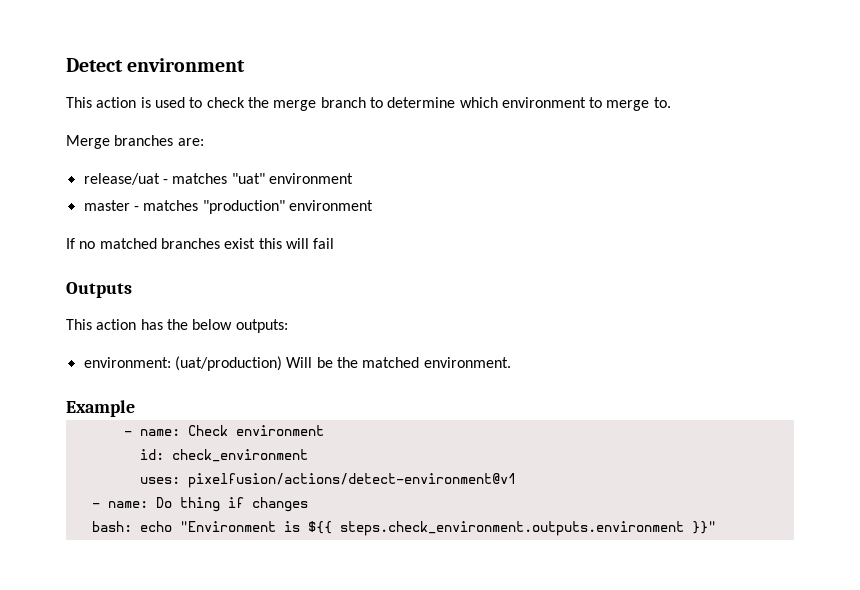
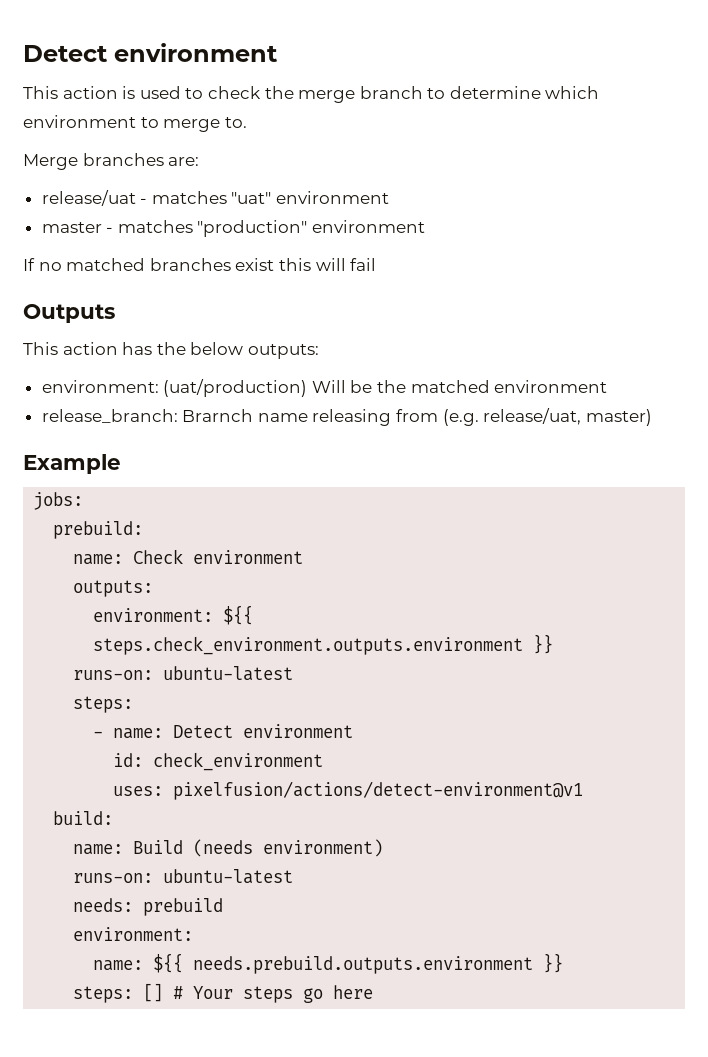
- environment: (uat/production) Will be the matched environment.
+ environment: (uat/production) Will be the matched environment
+ release_branch: Brarnch name releasing from (e.g. release/uat, master)
  Example
- - name: Check environment
+ jobs:
+ prebuild:
+ name: Check environment
+ outputs:
+ environment: ${{ steps.check_environment.outputs.environment }}
+ runs-on: ubuntu-latest
+ steps:
+ - name: Detect environment
- - name: Do thing if changes
- bash: echo "Environment is ${{ steps.check_environment.outputs.environment }}"
+ build:
+ name: Build (needs environment)
+ runs-on: ubuntu-latest
+ needs: prebuild
+ environment:
+ name: ${{ needs.prebuild.outputs.environment }}
+ steps: [] # Your steps go here

